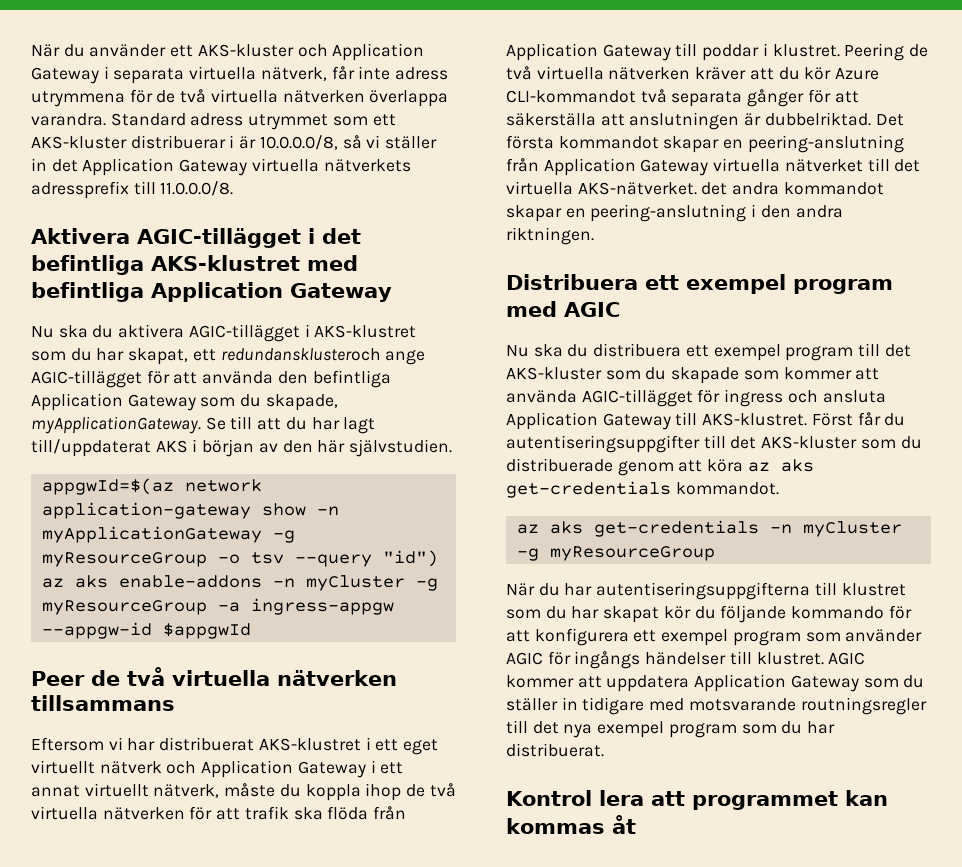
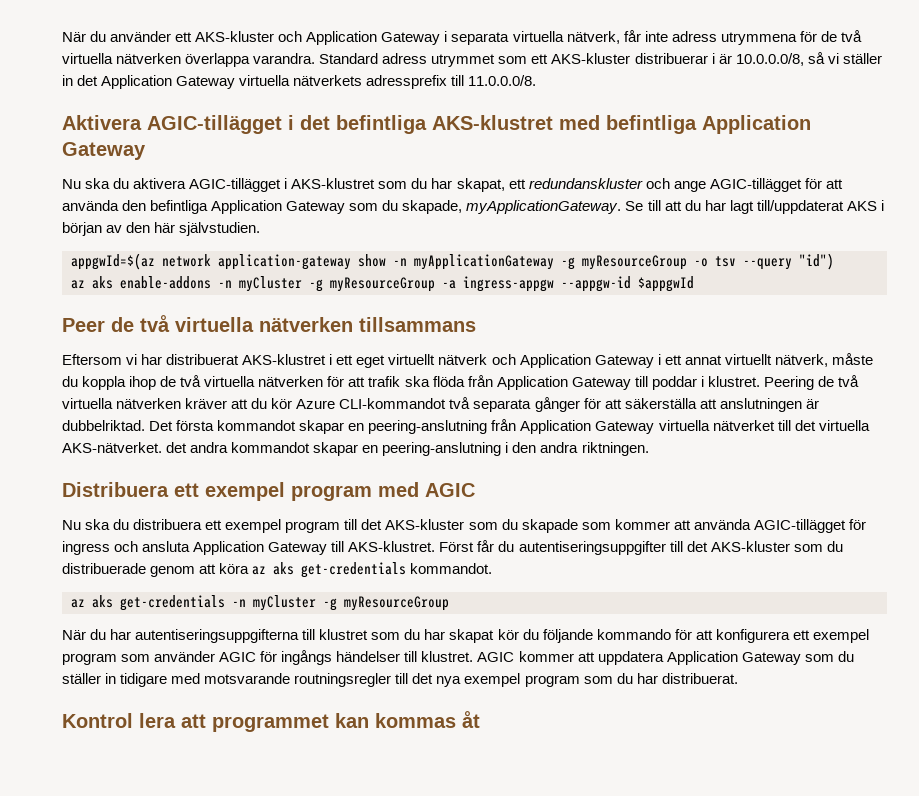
- Nu ska du aktivera AGIC-tillägget i AKS-klustret som du har skapat, ett redundansklusteroch ange AGIC-tillägget för att använda den befintliga Application Gateway som du skapade, myApplicationGateway.
+ Nu ska du aktivera AGIC-tillägget i AKS-klustret som du har skapat, ett redundanskluster och ange AGIC-tillägget för att använda den befintliga Application Gateway som du skapade, myApplicationGateway.

